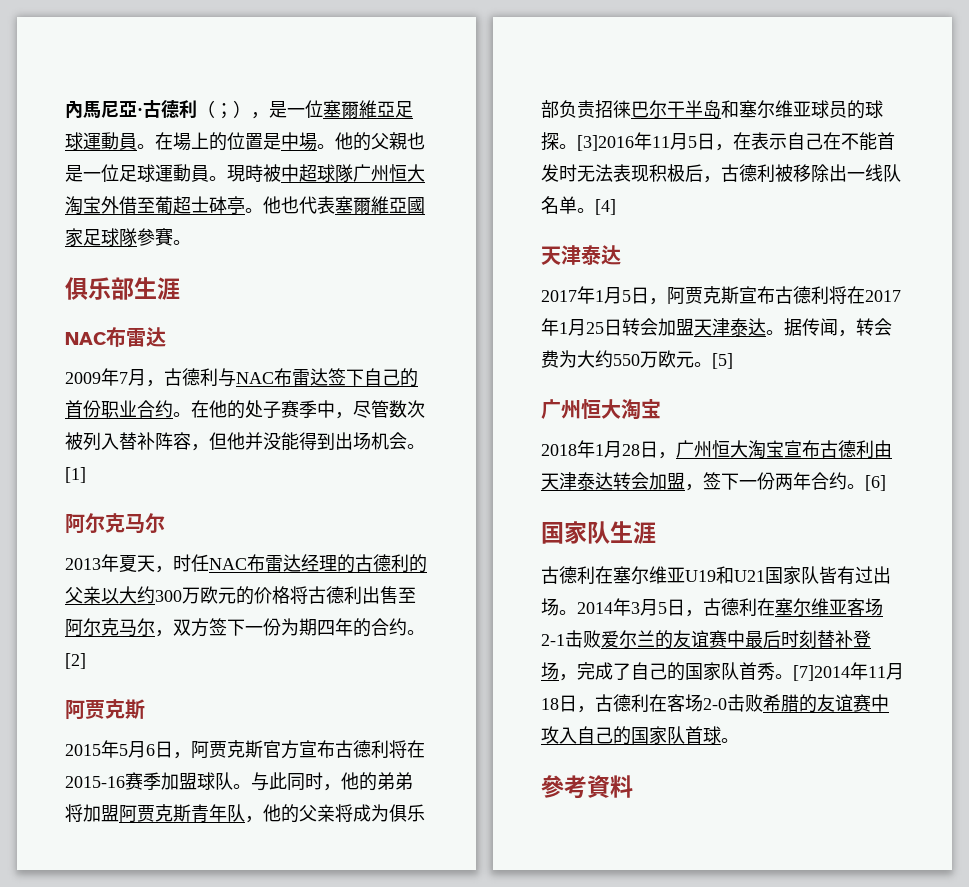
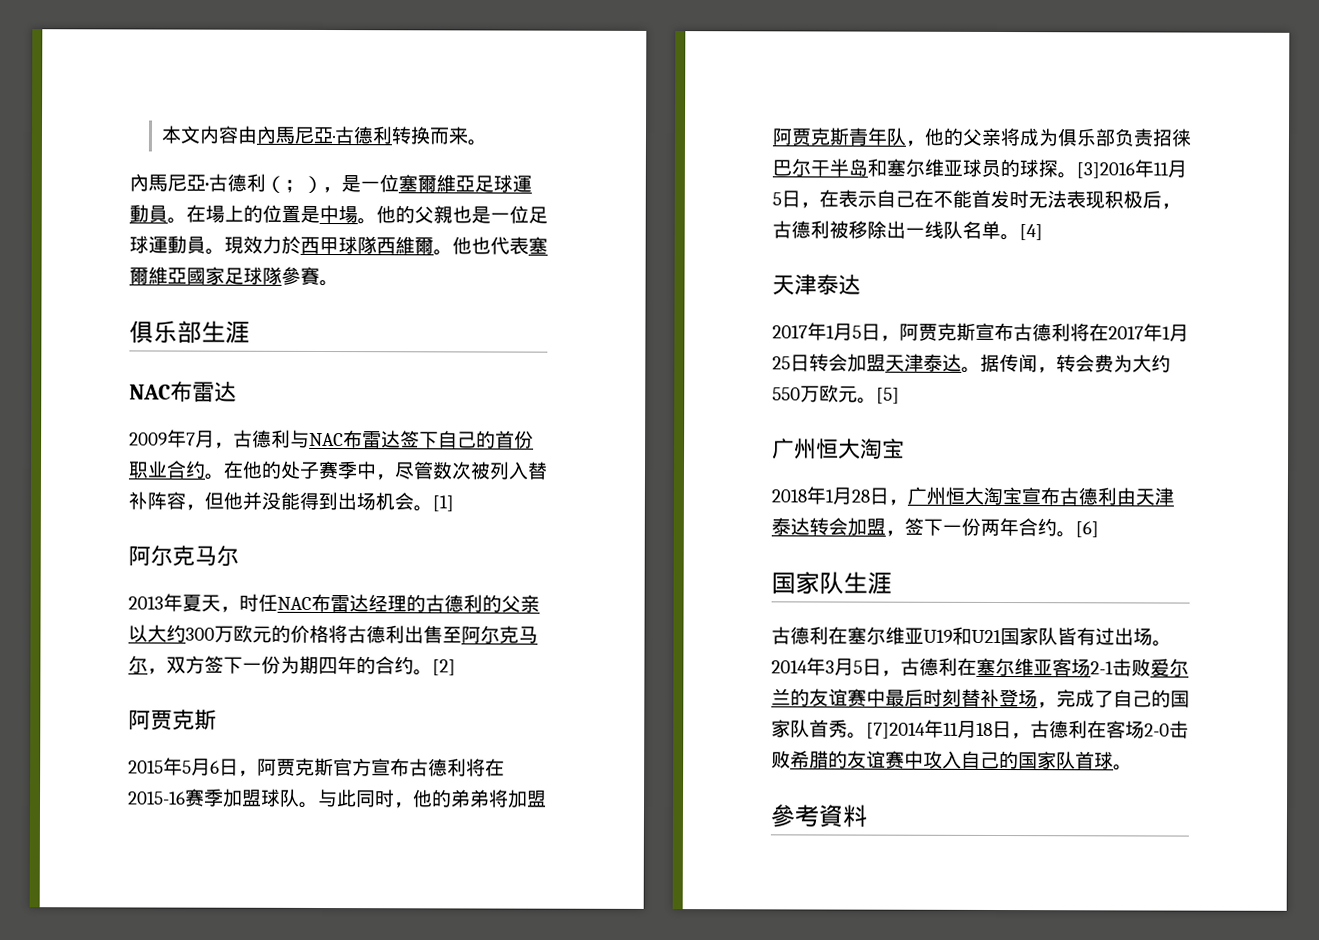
+ 本文内容由內馬尼亞·古德利转换而来。
- 現時被中超球隊广州恒大淘宝外借至葡超士砵亭。
+ 現效力於西甲球隊西維爾。

